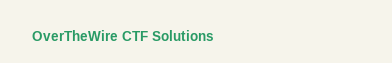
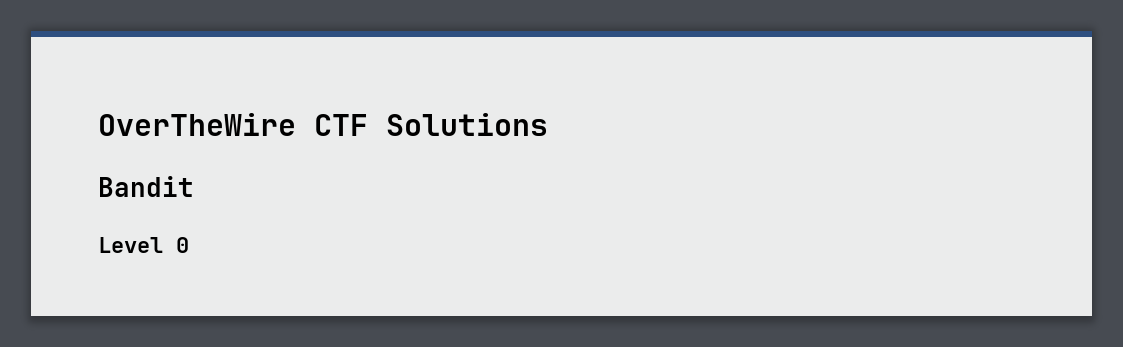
+ Bandit
+ Level 0

